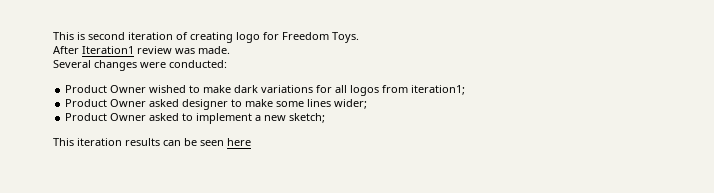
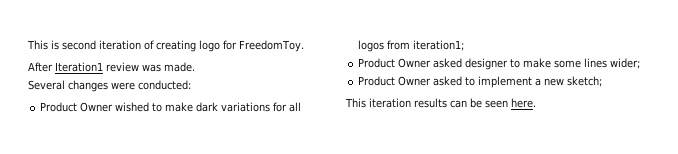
- This is second iteration of creating logo for Freedom Toys.
+ This is second iteration of creating logo for FreedomToy.
- This iteration results can be seen here
+ This iteration results can be seen here.

